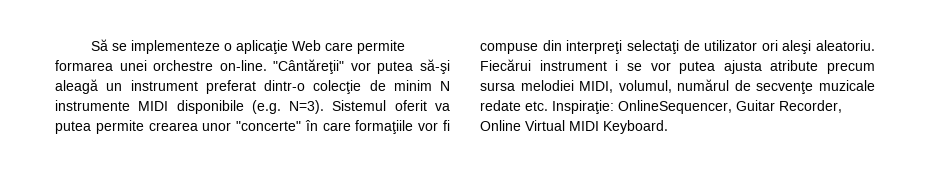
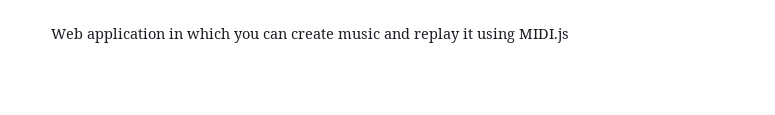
- Să se implementeze o aplicaţie Web care permite formarea unei orchestre on-line. "Cântăreţii" vor putea să-şi aleagă un instrument preferat dintr-o colecţie de minim N instrumente MIDI disponibile (e.g. N=3). Sistemul oferit va putea permite crearea unor "concerte" în care formaţiile vor fi compuse din interpreţi selectaţi de utilizator ori aleşi aleatoriu. Fiecărui instrument i se vor putea ajusta atribute precum sursa melodiei MIDI, volumul, numărul de secvenţe muzicale redate etc. Inspiraţie: OnlineSequencer, Guitar Recorder, Online Virtual MIDI Keyboard.
+ Web application in which you can create music and replay it using MIDI.js

